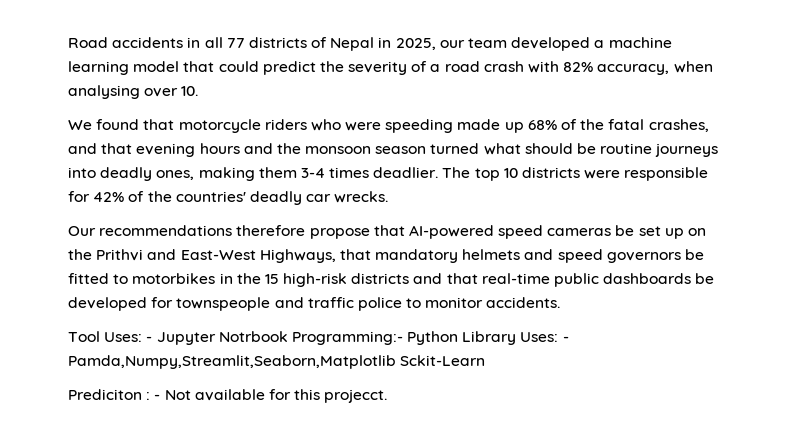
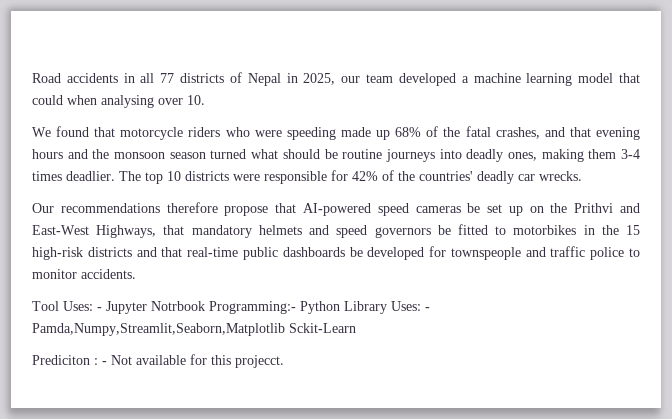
- Road accidents in all 77 districts of Nepal in 2025, our team developed a machine learning model that could predict the severity of a road crash with 82% accuracy, when analysing over 10.
+ Road accidents in all 77 districts of Nepal in 2025, our team developed a machine learning model that could when analysing over 10.

